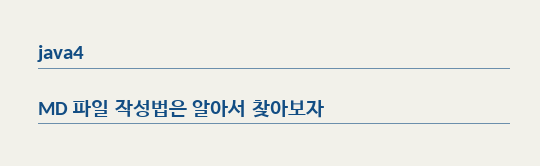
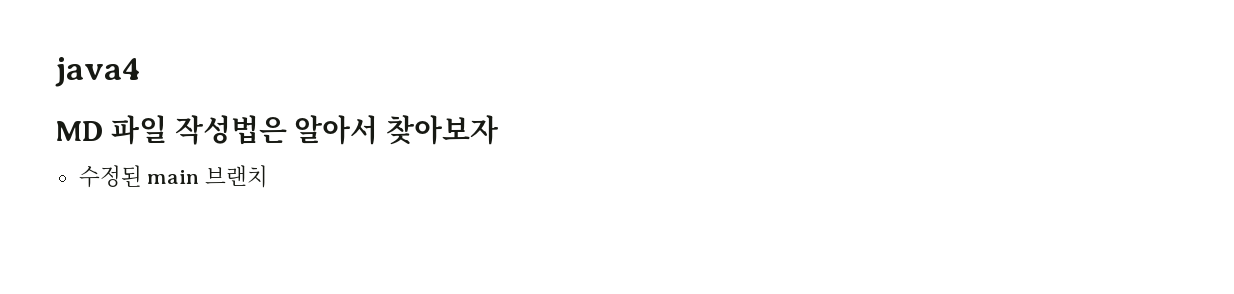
+ 수정된 main 브랜치

